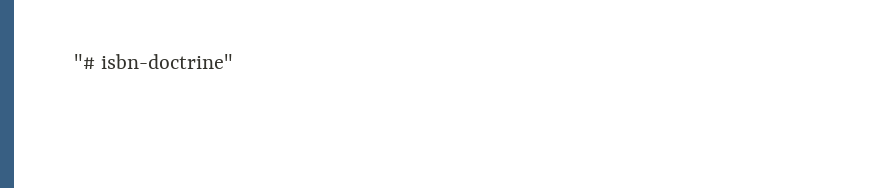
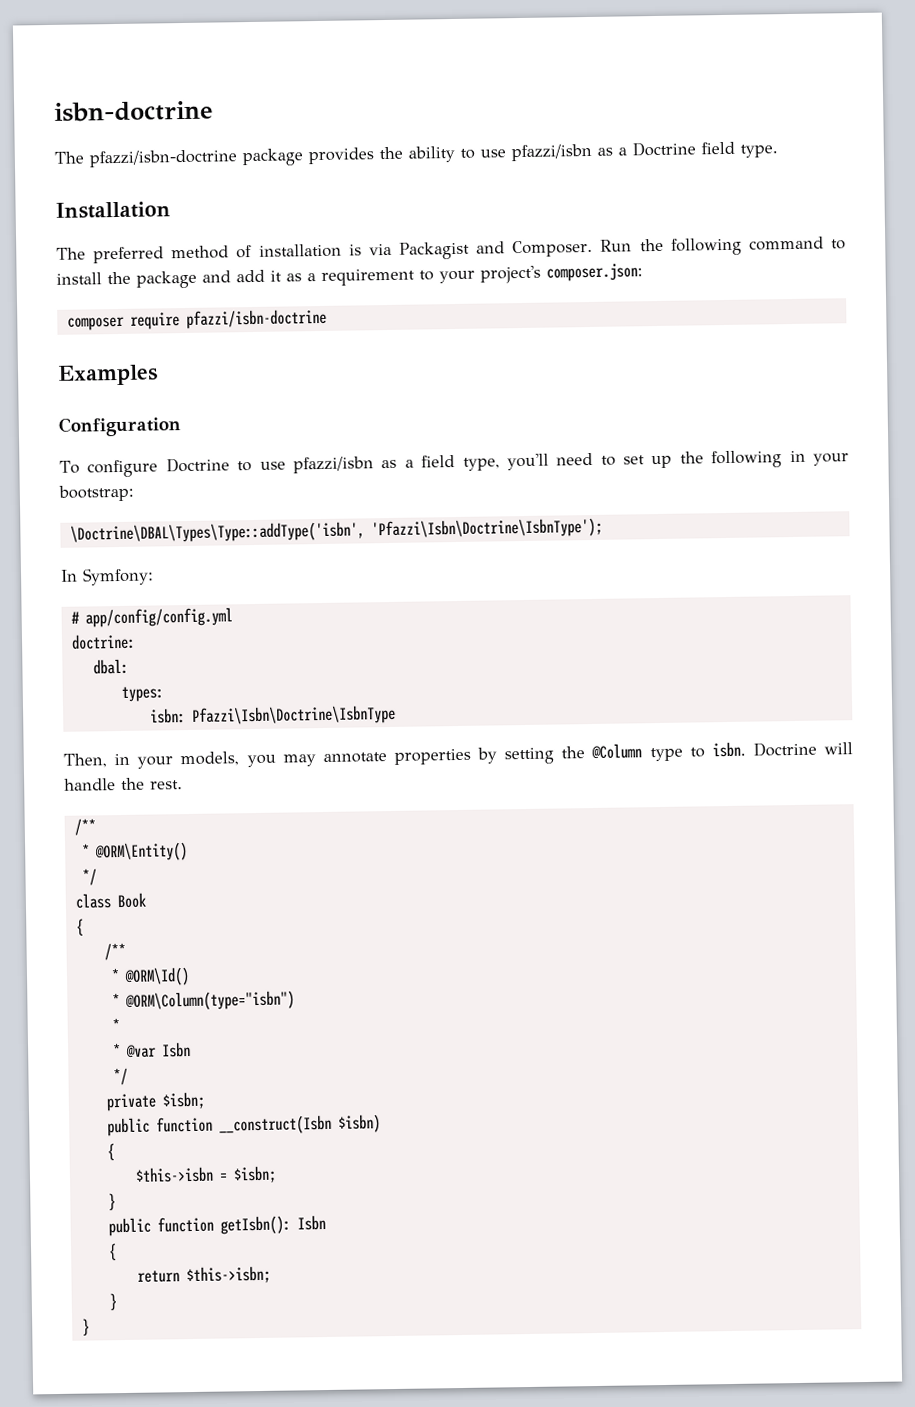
- "# isbn-doctrine"
+ isbn-doctrine
+ The pfazzi/isbn-doctrine package provides the ability to use pfazzi/isbn as a Doctrine field type.
+ Installation
+ The preferred method of installation is via Packagist and Composer. Run the following command to install the package and add it as a requirement to your project's composer.json:
+ composer require pfazzi/isbn-doctrine
+ Examples
+ Configuration
+ To configure Doctrine to use pfazzi/isbn as a field type, you'll need to set up the following in your bootstrap:
+ \Doctrine\DBAL\Types\Type::addType('isbn', 'Pfazzi\Isbn\Doctrine\IsbnType');
+ In Symfony:
+ # app/config/config.yml
+ doctrine:
+ dbal:
+ types:
+ isbn: Pfazzi\Isbn\Doctrine\IsbnType
+ Then, in your models, you may annotate properties by setting the @Column type to isbn. Doctrine will handle the rest.
+ /**
+ * @ORM\Entity()
+ */
+ class Book
+ {
+ /**
+ * @ORM\Id()
+ * @ORM\Column(type="isbn")
+ *
+ * @var Isbn
+ */
+ private $isbn;
+ public function __construct(Isbn $isbn)
+ {
+ $this->isbn = $isbn;
+ }
+ public function getIsbn(): Isbn
+ {
+ return $this->isbn;
+ }
+ }

